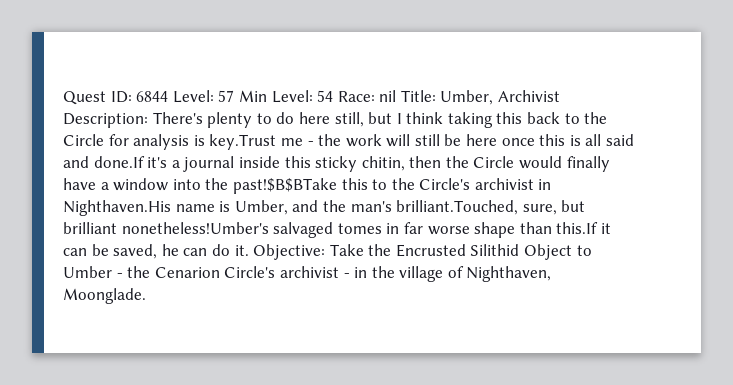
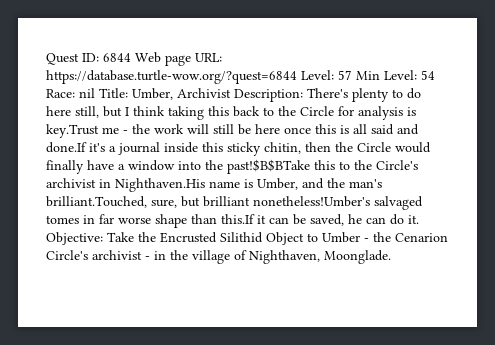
- 6844 Level:
+ 6844 Web page URL: https://database.turtle-wow.org/?quest=6844 Level:

